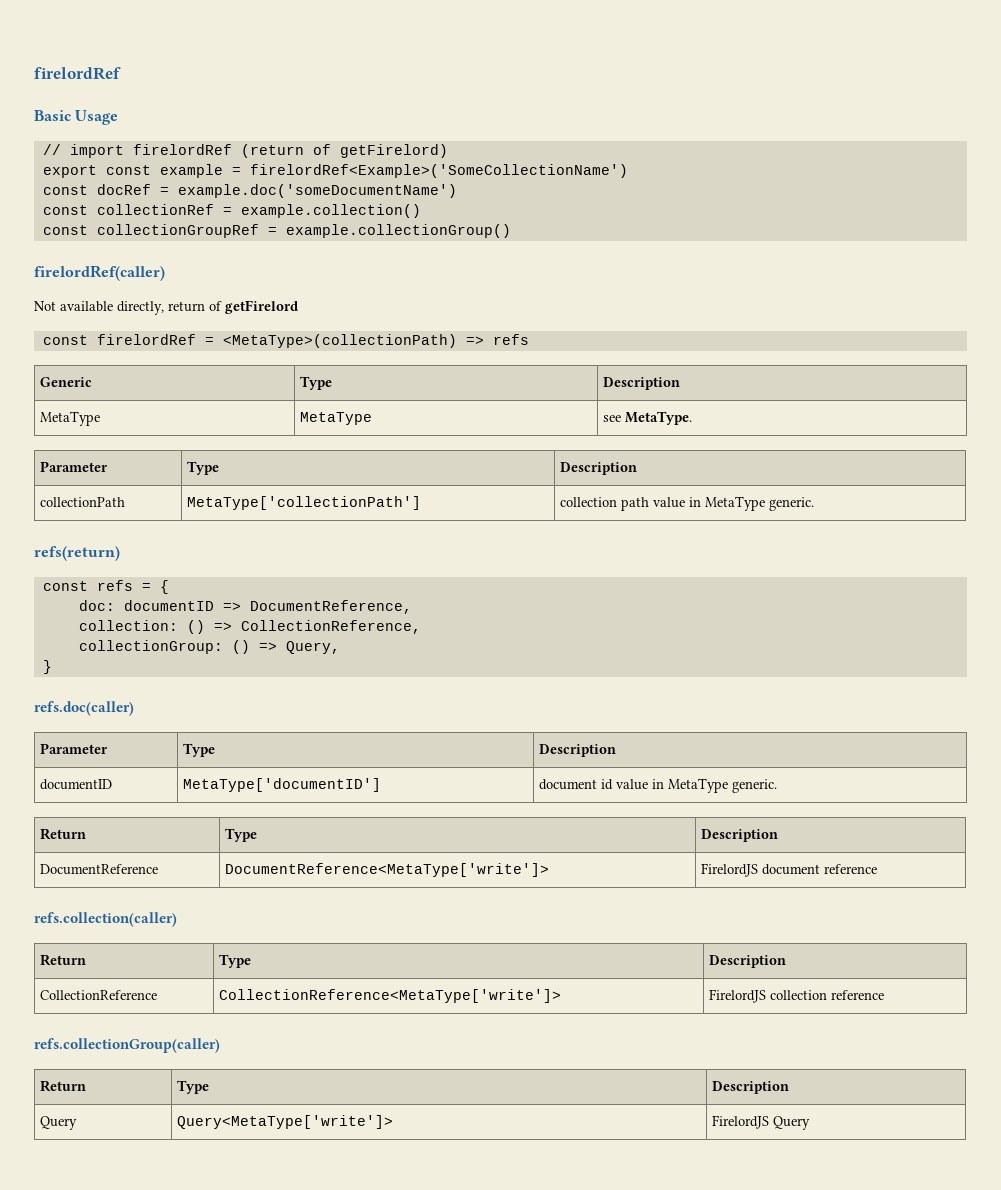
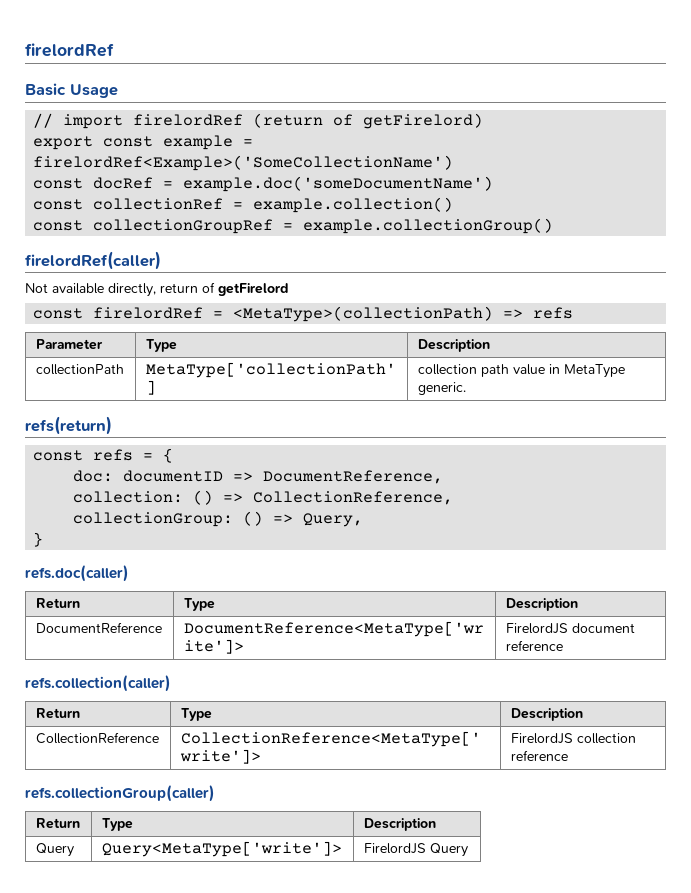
- Generic | Type | Description
- MetaType | MetaType | see MetaType.
  refs.doc(caller)
- Parameter | Type | Description
- documentID | MetaType['documentID'] | document id value in MetaType generic.

